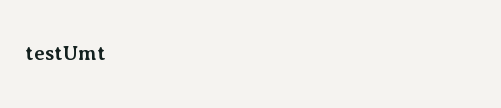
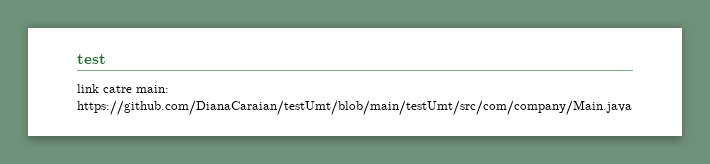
- testUmt
+ test
+ link catre main: https://github.com/DianaCaraian/testUmt/blob/main/testUmt/src/com/company/Main.java

